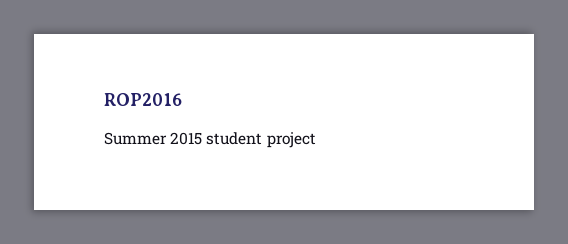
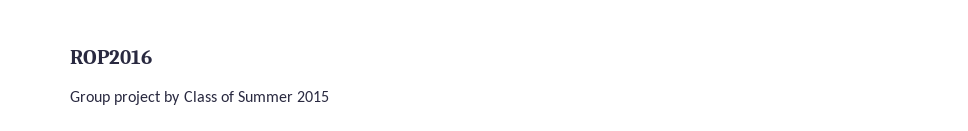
- Summer 2015 student project
+ Group project by Class of Summer 2015

